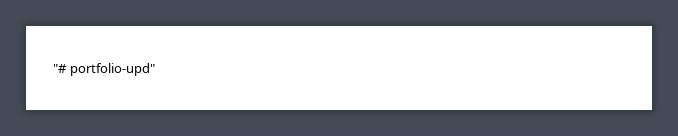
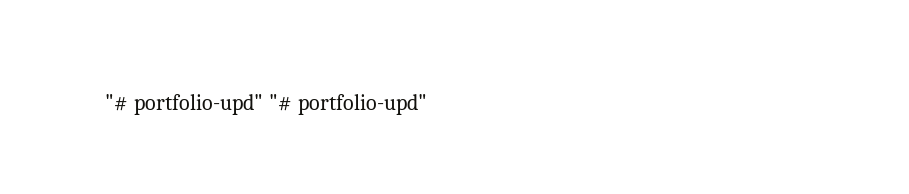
- "# portfolio-upd"
+ "# portfolio-upd" "# portfolio-upd"

